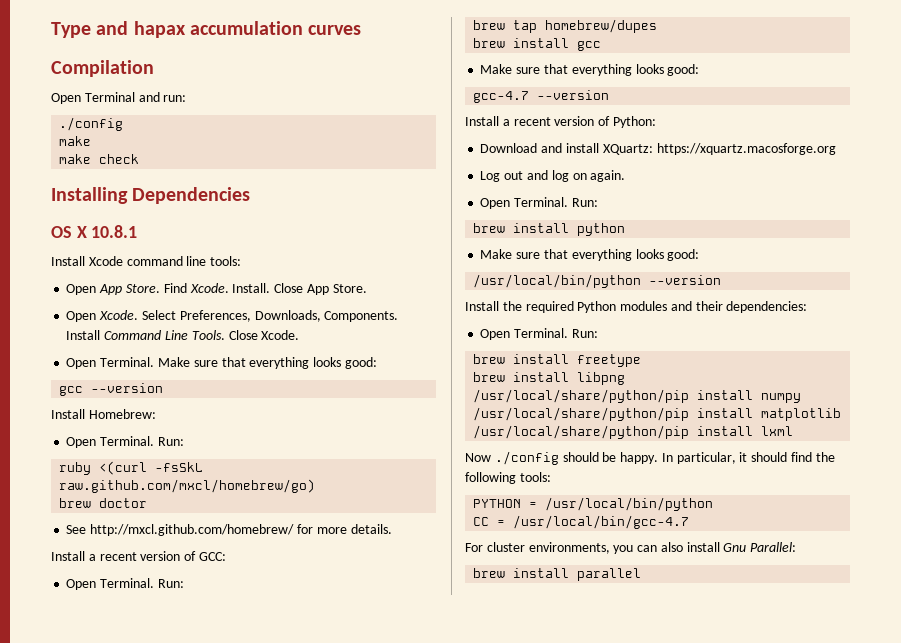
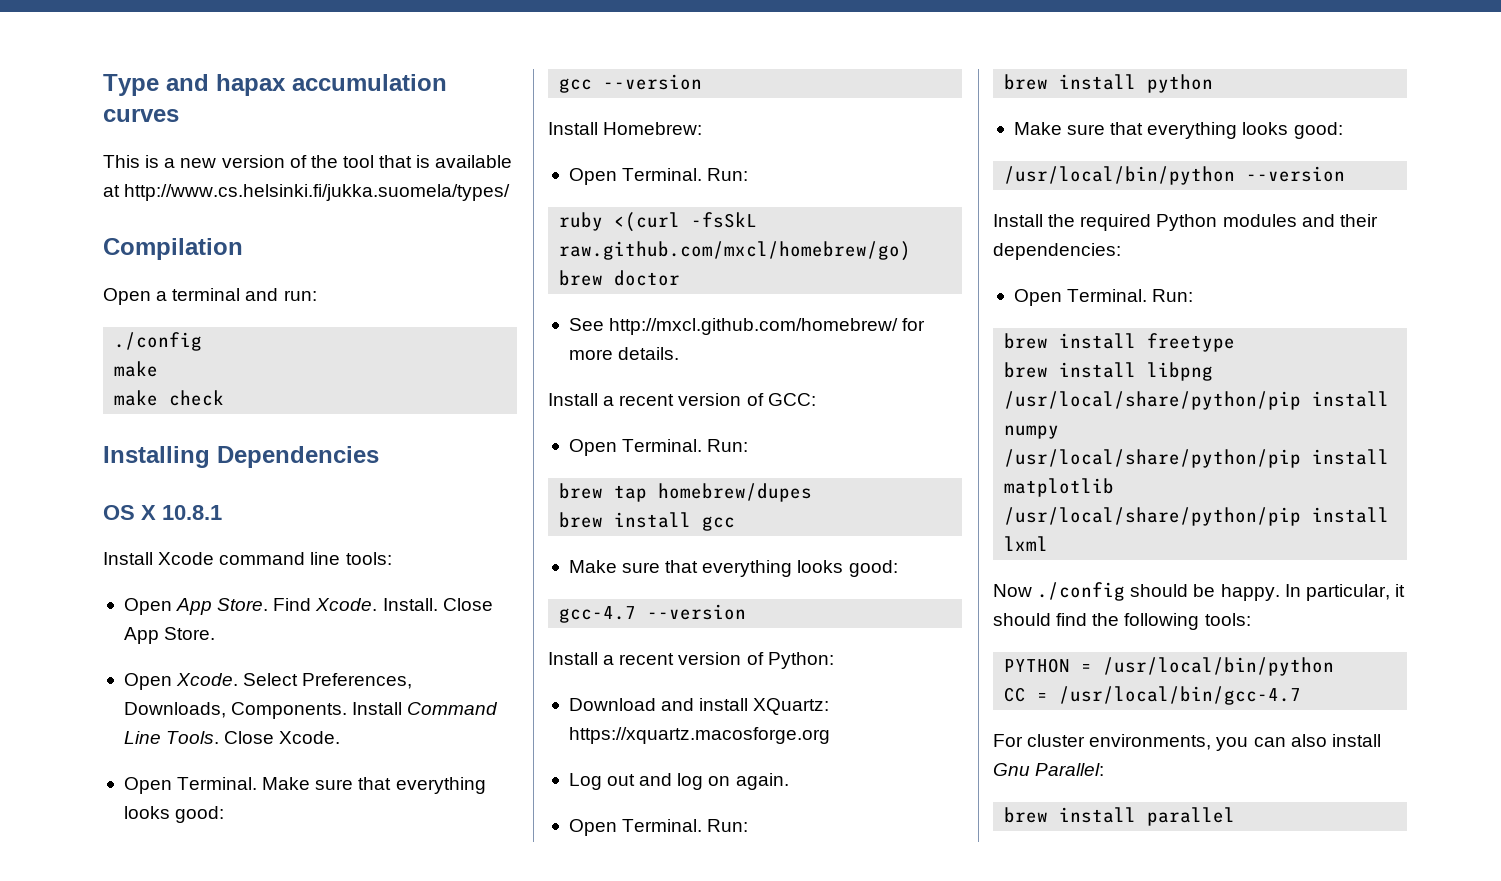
+ This is a new version of the tool that is available at http://www.cs.helsinki.fi/jukka.suomela/types/
- Open Terminal and run:
+ Open a terminal and run:

